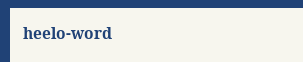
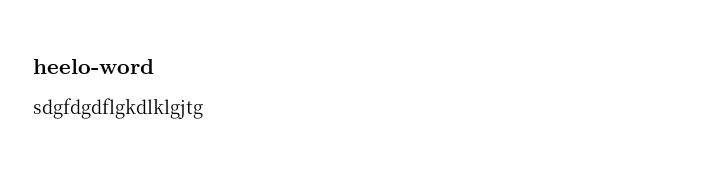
+ sdgfdgdflgkdlklgjtg

